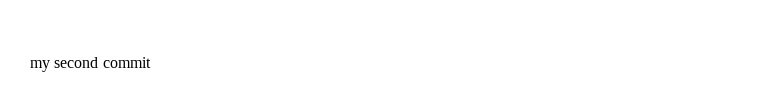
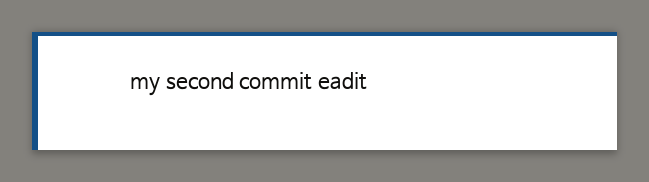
- my second commit
+ my second commit eadit

